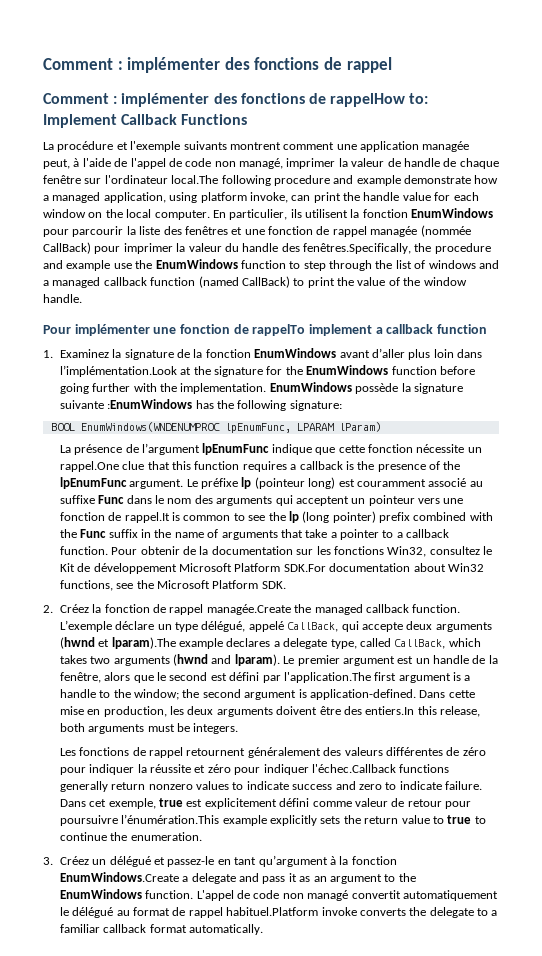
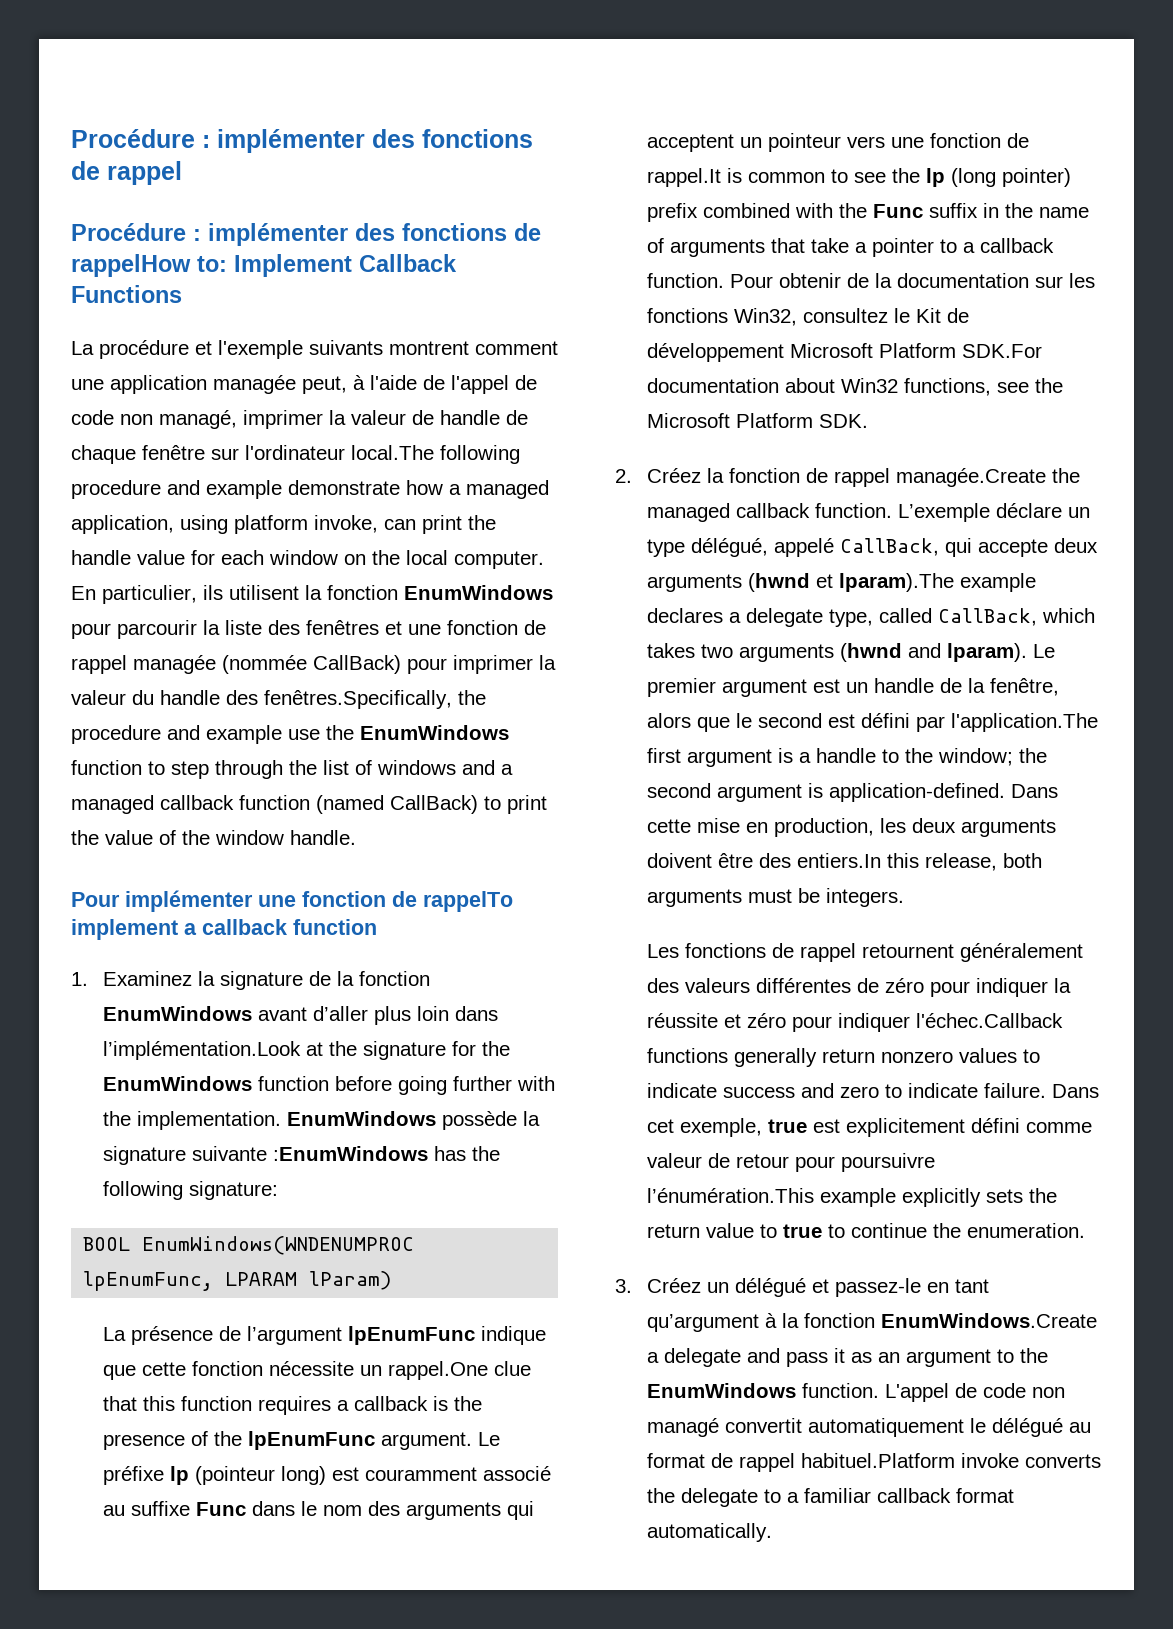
- Comment : implémenter des fonctions de rappel
+ Procédure : implémenter des fonctions de rappel
- Comment : implémenter des fonctions de rappelHow to: Implement Callback Functions
+ Procédure : implémenter des fonctions de rappelHow to: Implement Callback Functions

